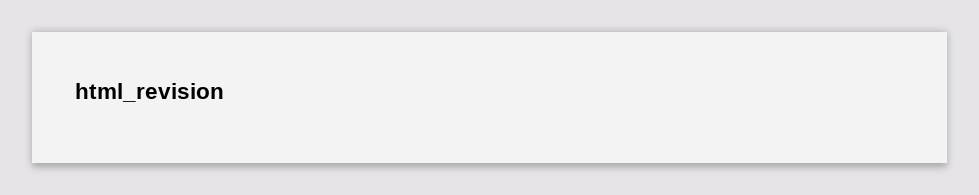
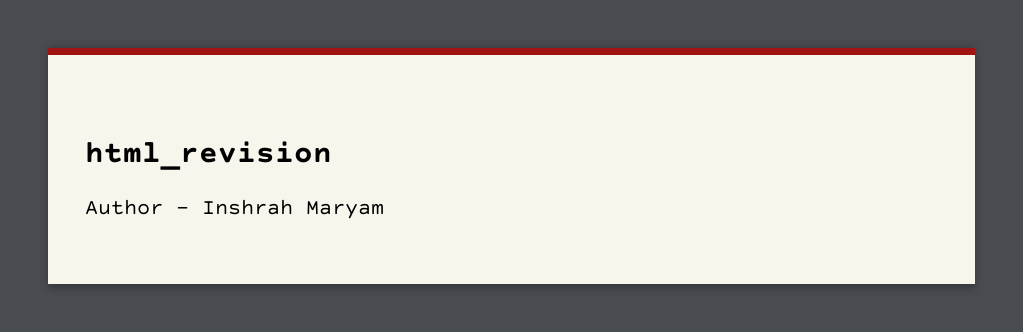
+ Author - Inshrah Maryam

